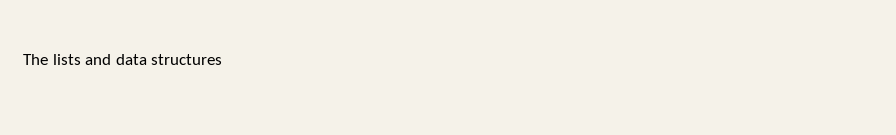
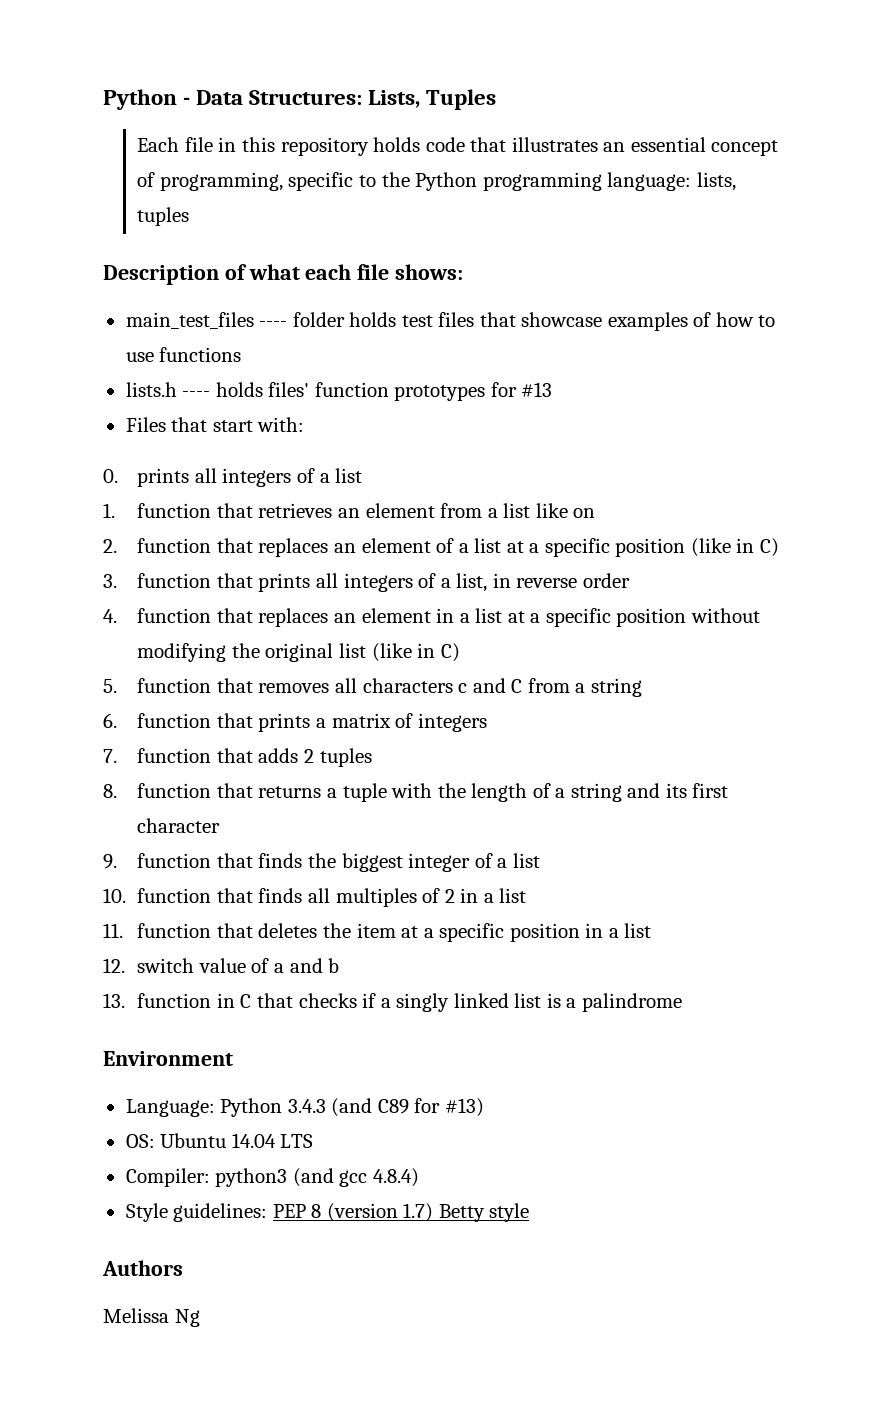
- The lists and data structures
+ Python - Data Structures: Lists, Tuples
+ Each file in this repository holds code that illustrates an essential concept of programming, specific to the Python programming language: lists, tuples
+ Description of what each file shows:
+ main_test_files ---- folder holds test files that showcase examples of how to use functions
+ lists.h ---- holds files' function prototypes for #13
+ Files that start with:
+ 0. prints all integers of a list
+ 1. function that retrieves an element from a list like on
+ 2. function that replaces an element of a list at a specific position (like in C)
+ 3. function that prints all integers of a list, in reverse order
+ 4. function that replaces an element in a list at a specific position without modifying the original list (like in C)
+ 5. function that removes all characters c and C from a string
+ 6. function that prints a matrix of integers
+ 7. function that adds 2 tuples
+ 8. function that returns a tuple with the length of a string and its first character
+ 9. function that finds the biggest integer of a list
+ 10. function that finds all multiples of 2 in a list
+ 11. function that deletes the item at a specific position in a list
+ 12. switch value of a and b
+ 13. function in C that checks if a singly linked list is a palindrome
+ Environment
+ Language: Python 3.4.3 (and C89 for #13)
+ OS: Ubuntu 14.04 LTS
+ Compiler: python3 (and gcc 4.8.4)
+ Style guidelines: PEP 8 (version 1.7) Betty style
+ Authors
+ Melissa Ng

